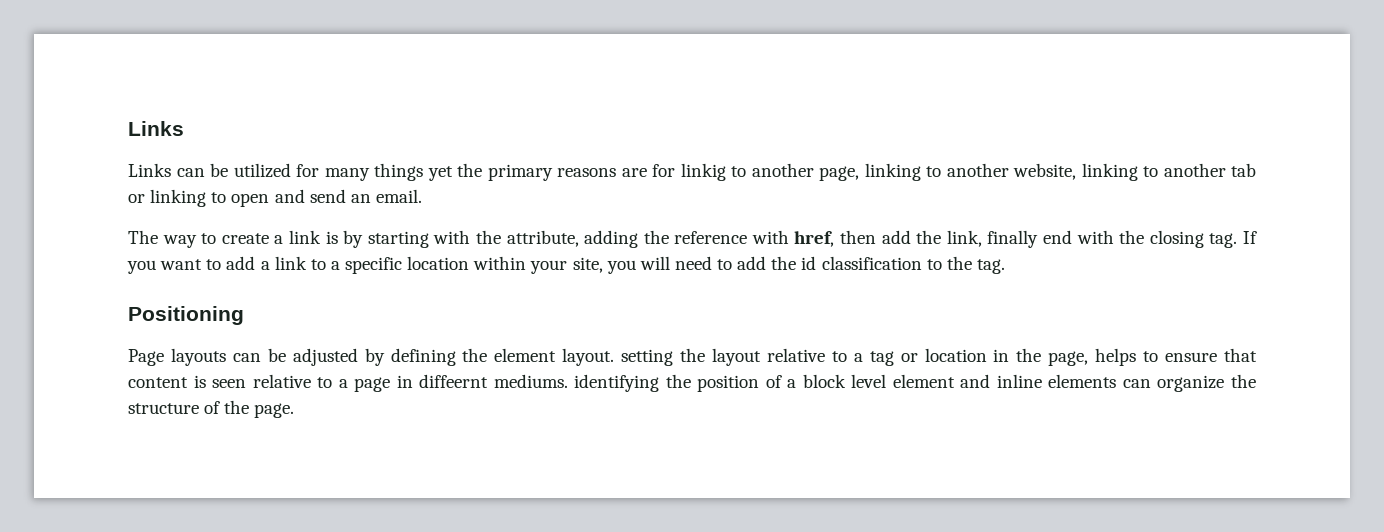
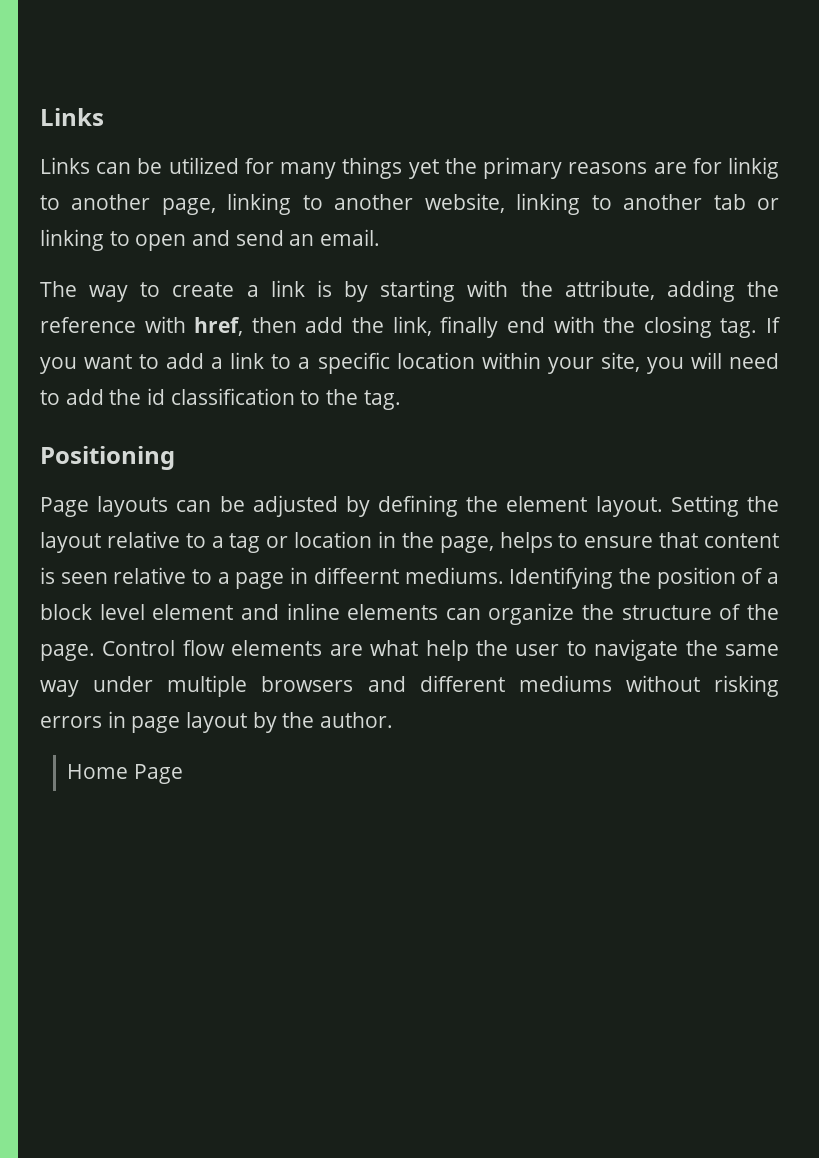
- Page layouts can be adjusted by defining the element layout. setting the layout relative to a tag or location in the page, helps to ensure that content is seen relative to a page in diffeernt mediums. identifying the position of a block level element and inline elements can organize the structure of the page.
+ Page layouts can be adjusted by defining the element layout. Setting the layout relative to a tag or location in the page, helps to ensure that content is seen relative to a page in diffeernt mediums. Identifying the position of a block level element and inline elements can organize the structure of the page.
+ Control flow elements are what help the user to navigate the same way under multiple browsers and different mediums without risking errors in page layout by the author.
+ Home Page

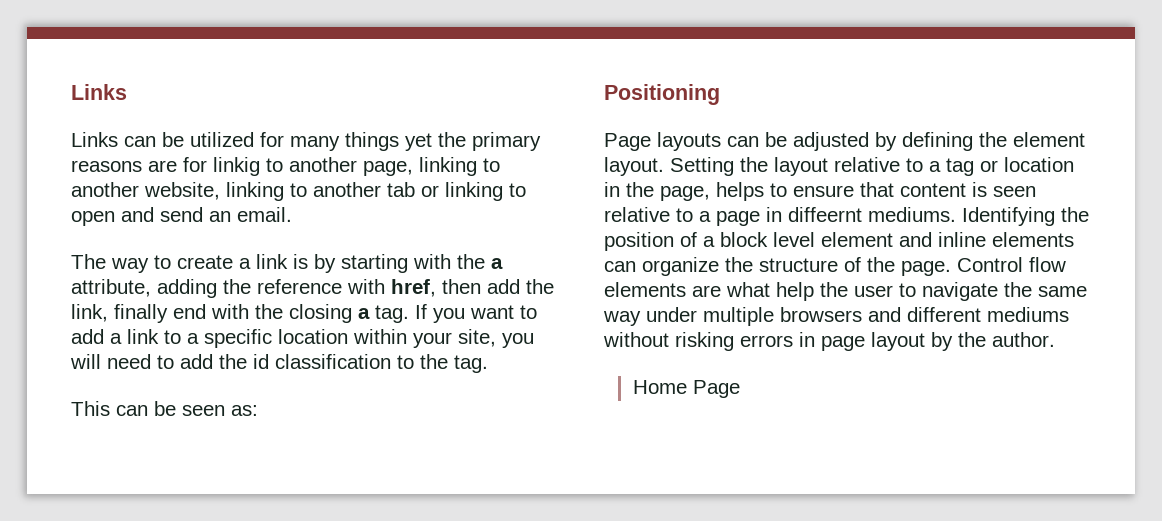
- The way to create a link is by starting with the attribute, adding the reference with href, then add the link, finally end with the closing tag.
+ The way to create a link is by starting with the a attribute, adding the reference with href, then add the link, finally end with the closing a tag.
+ This can be seen as:

